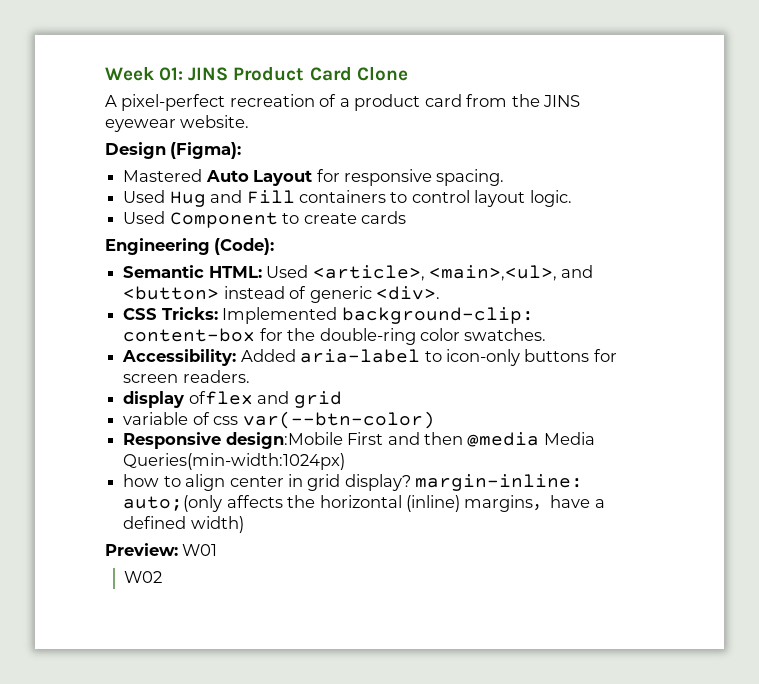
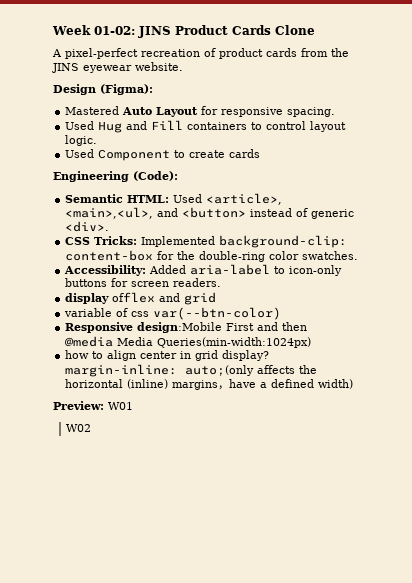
- Week 01: JINS Product Card Clone
+ Week 01-02: JINS Product Cards Clone
- A pixel-perfect recreation of a product card from the JINS eyewear website.
+ A pixel-perfect recreation of product cards from the JINS eyewear website.

